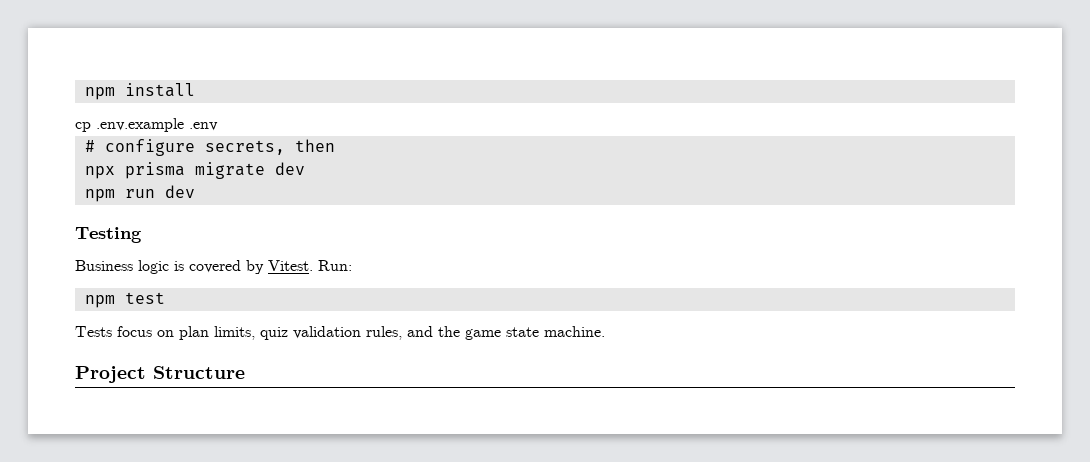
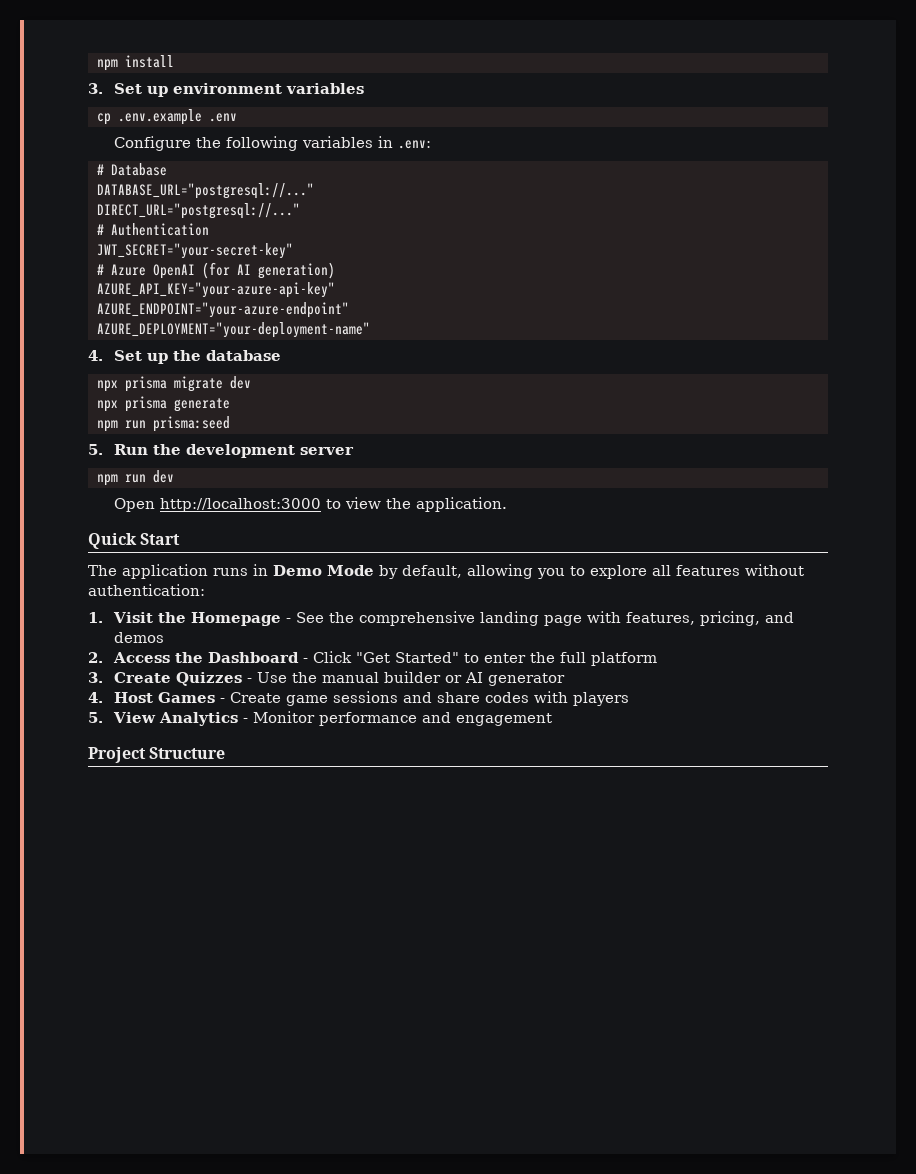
+ 3. Set up environment variables
  cp .env.example .env
- # configure secrets, then
+ Configure the following variables in .env:
+ # Database
+ DATABASE_URL="postgresql://..."
+ DIRECT_URL="postgresql://..."
+ # Authentication
+ JWT_SECRET="your-secret-key"
+ # Azure OpenAI (for AI generation)
+ AZURE_API_KEY="your-azure-api-key"
+ AZURE_ENDPOINT="your-azure-endpoint"
+ AZURE_DEPLOYMENT="your-deployment-name"
+ 4. Set up the database
  npx prisma migrate dev
+ npx prisma generate
+ npm run prisma:seed
+ 5. Run the development server
  npm run dev
- Testing
- Business logic is covered by Vitest. Run:
- npm test
- Tests focus on plan limits, quiz validation rules, and the game state machine.
+ Open http://localhost:3000 to view the application.
+ Quick Start
+ The application runs in Demo Mode by default, allowing you to explore all features without authentication:
+ 1. Visit the Homepage - See the comprehensive landing page with features, pricing, and demos
+ 2. Access the Dashboard - Click "Get Started" to enter the full platform
+ 3. Create Quizzes - Use the manual builder or AI generator
+ 4. Host Games - Create game sessions and share codes with players
+ 5. View Analytics - Monitor performance and engagement

